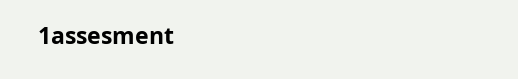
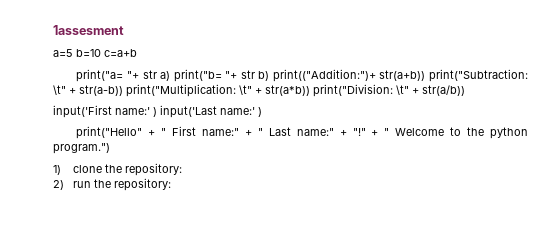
+ a=5 b=10 c=a+b
+ print("a= "+ str a) print("b= "+ str b) print(("Addition:")+ str(a+b)) print("Subtraction: \t" + str(a-b)) print("Multiplication: \t" + str(a*b)) print("Division: \t" + str(a/b))
+ input('First name:' ) input('Last name:' )
+ print("Hello" + " First name:" + " Last name:" + "!" + " Welcome to the python program.")
+ 1) clone the repository:
+ 2) run the repository:

